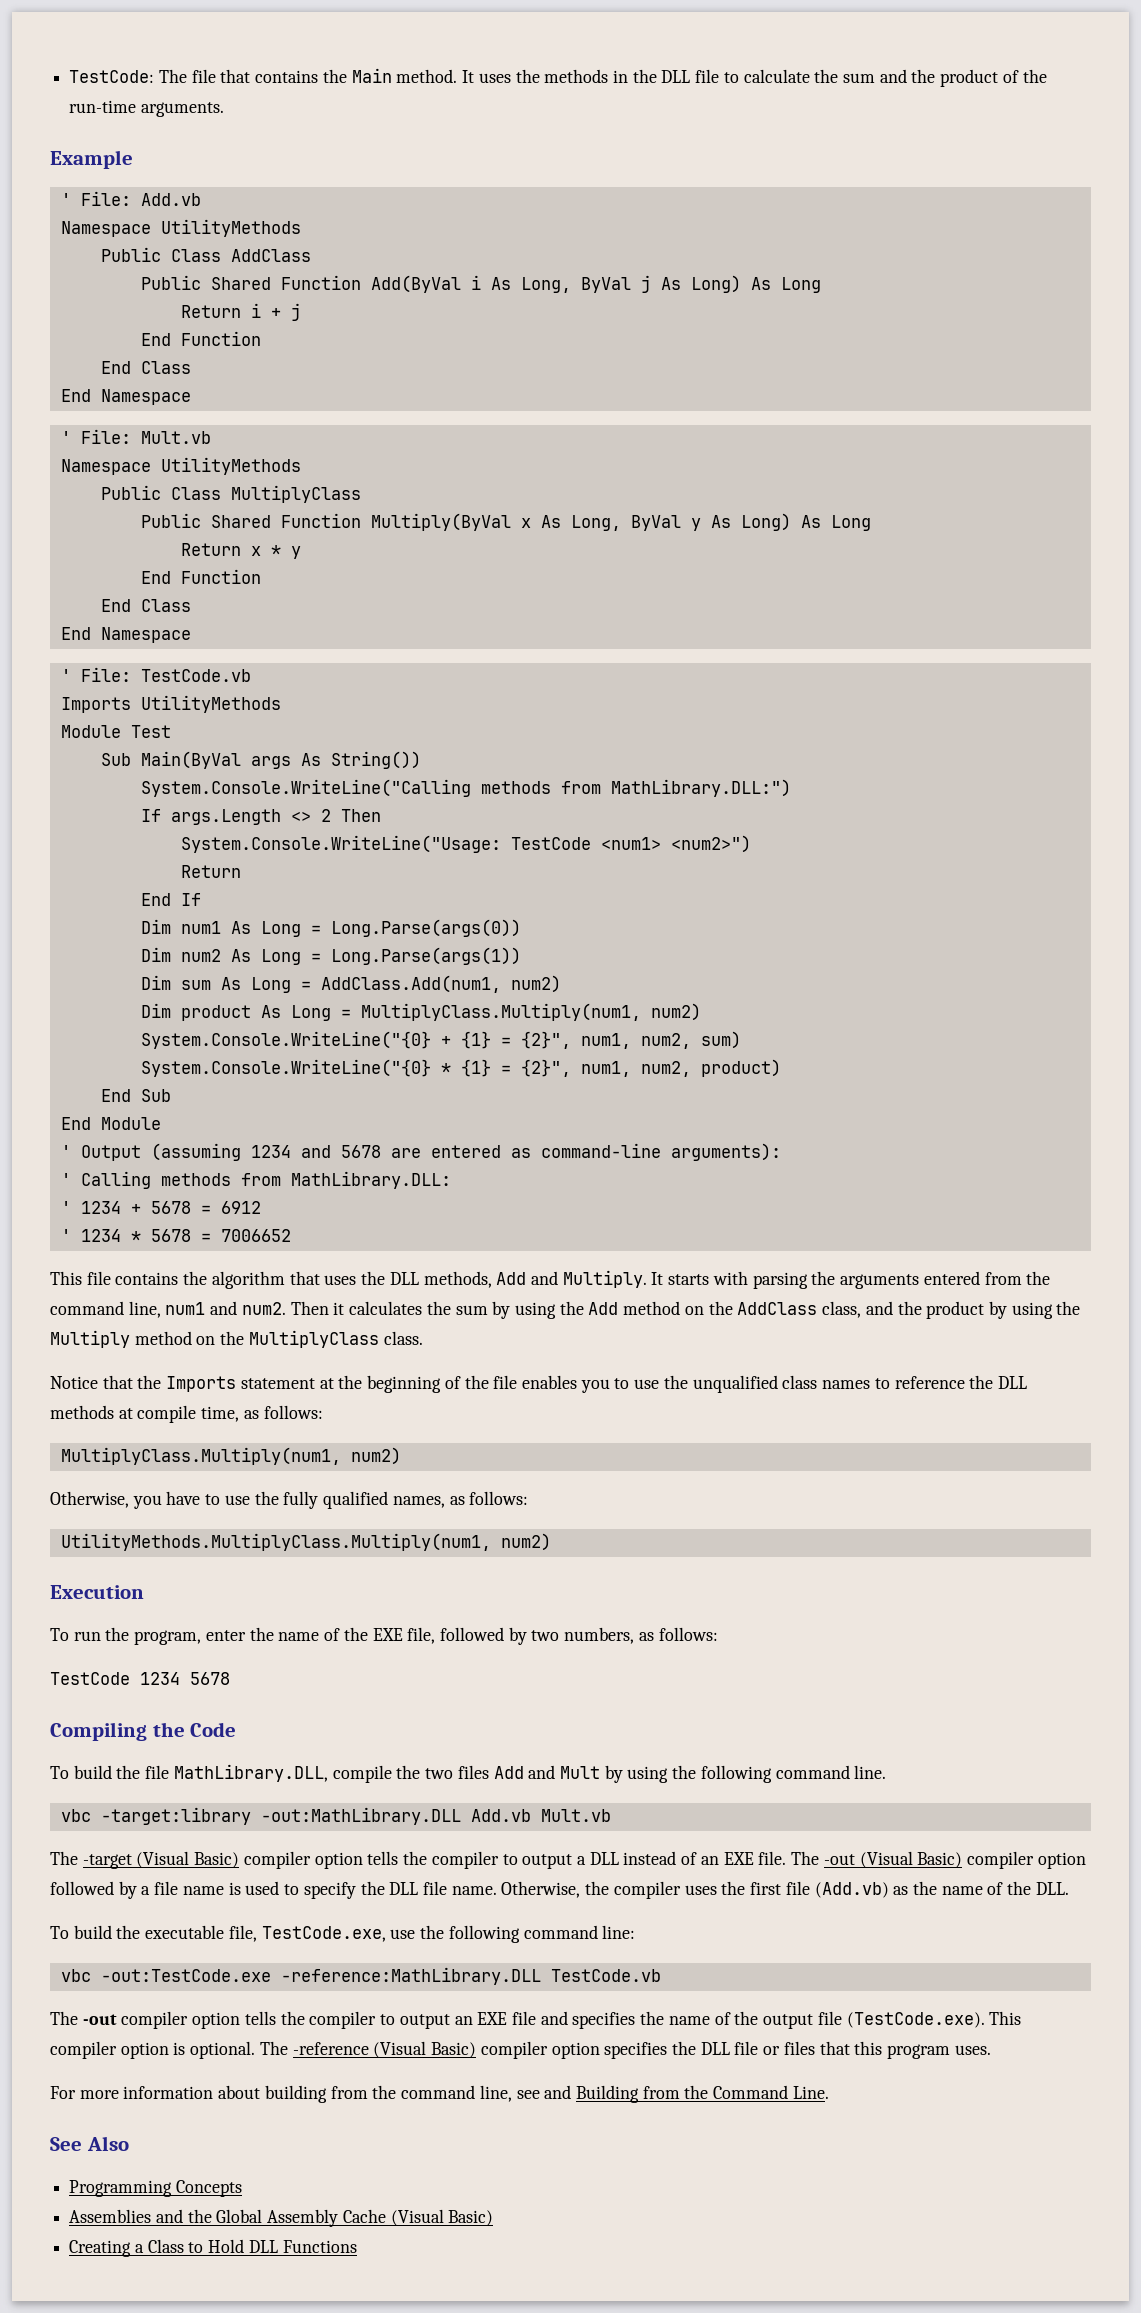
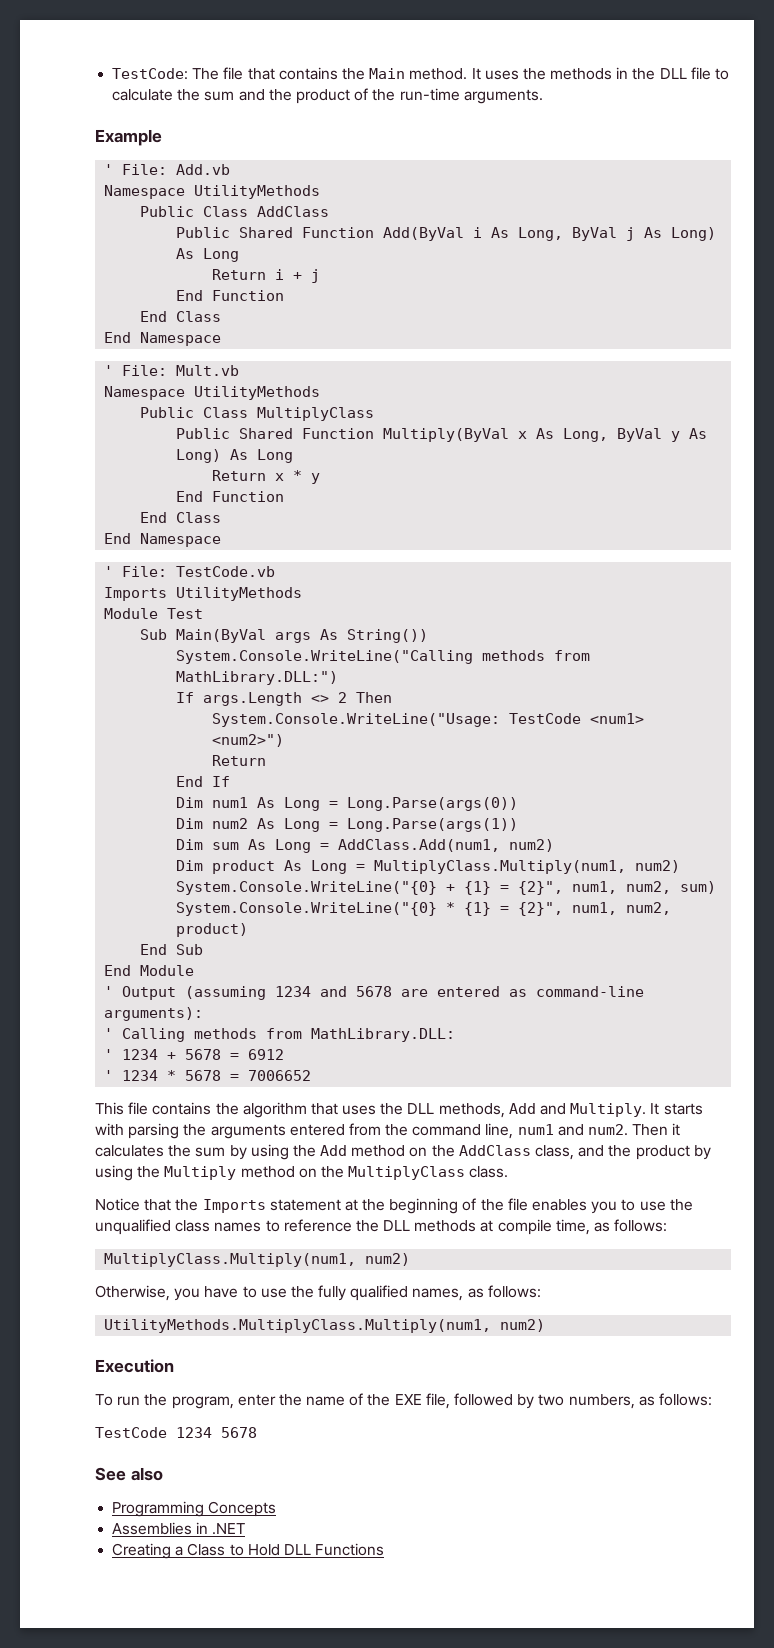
- Compiling the Code
- To build the file MathLibrary.DLL, compile the two files Add and Mult by using the following command line.
- vbc -target:library -out:MathLibrary.DLL Add.vb Mult.vb
- The -target (Visual Basic) compiler option tells the compiler to output a DLL instead of an EXE file. The -out (Visual Basic) compiler option followed by a file name is used to specify the DLL file name. Otherwise, the compiler uses the first file (Add.vb) as the name of the DLL.
- To build the executable file, TestCode.exe, use the following command line:
- vbc -out:TestCode.exe -reference:MathLibrary.DLL TestCode.vb
- The -out compiler option tells the compiler to output an EXE file and specifies the name of the output file (TestCode.exe). This compiler option is optional. The -reference (Visual Basic) compiler option specifies the DLL file or files that this program uses.
- For more information about building from the command line, see and Building from the Command Line.
- See Also
+ See also
- Assemblies and the Global Assembly Cache (Visual Basic)
+ Assemblies in .NET

